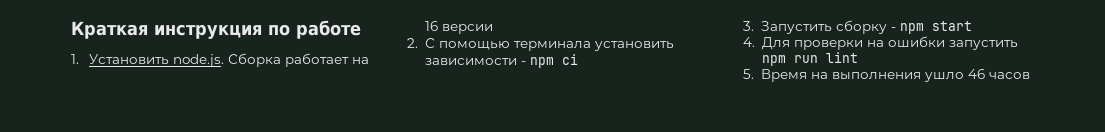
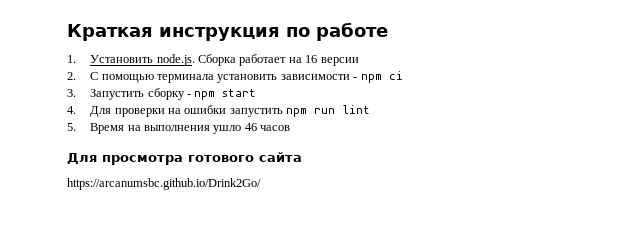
+ Для просмотра готового сайта
+ https://arcanumsbc.github.io/Drink2Go/

